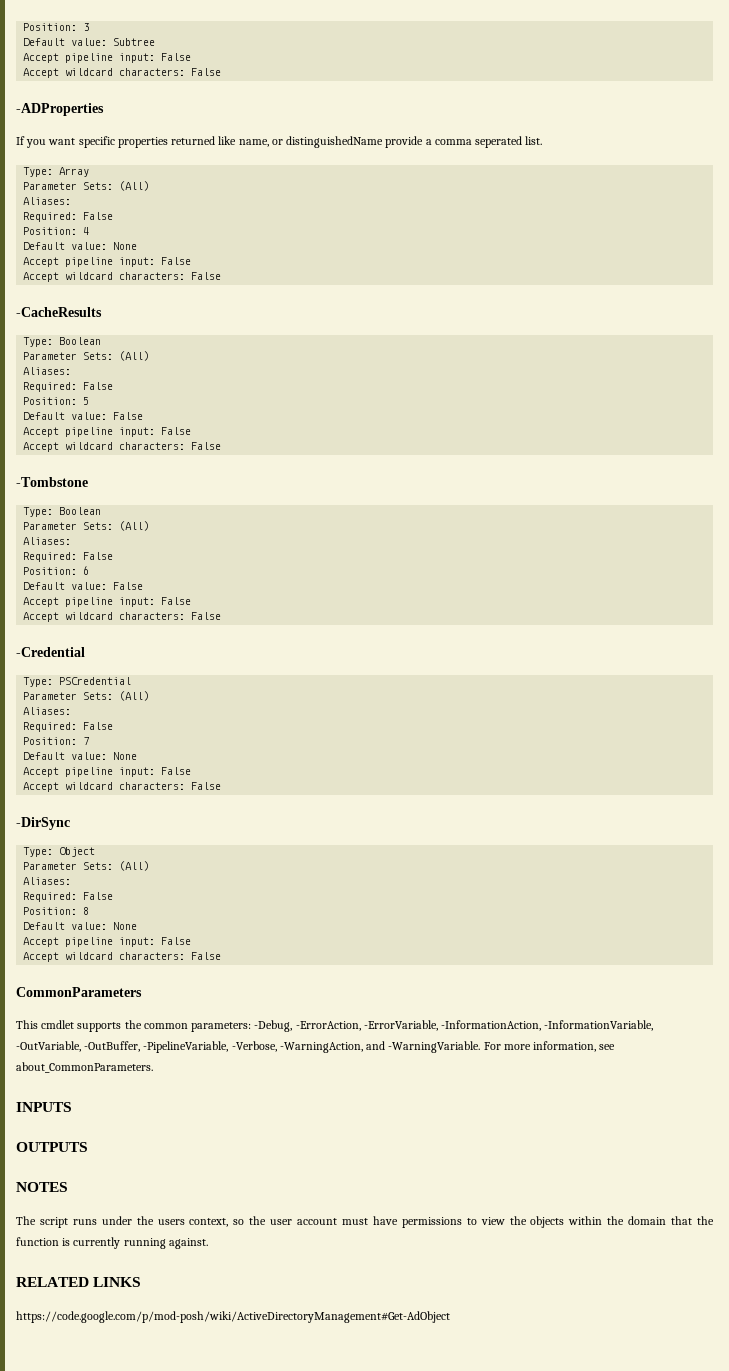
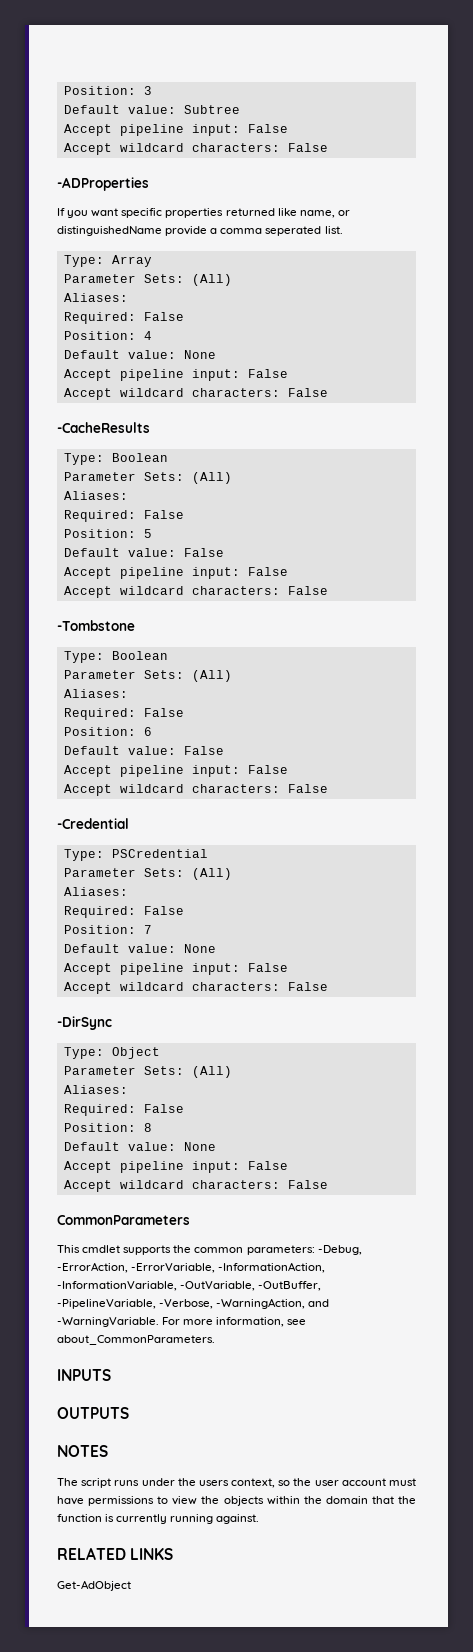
- https://code.google.com/p/mod-posh/wiki/ActiveDirectoryManagement#Get-AdObject
+ Get-AdObject

